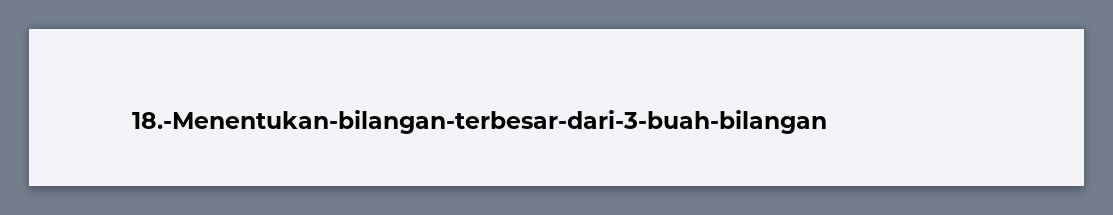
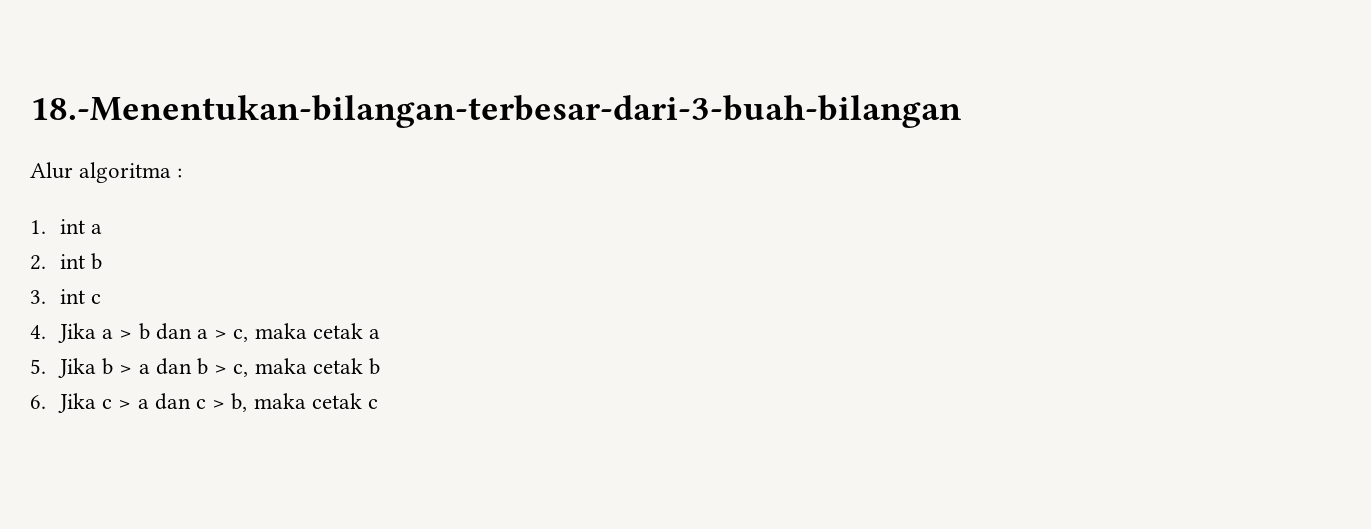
+ Alur algoritma :
+ 1. int a
+ 2. int b
+ 3. int c
+ 4. Jika a > b dan a > c, maka cetak a
+ 5. Jika b > a dan b > c, maka cetak b
+ 6. Jika c > a dan c > b, maka cetak c

